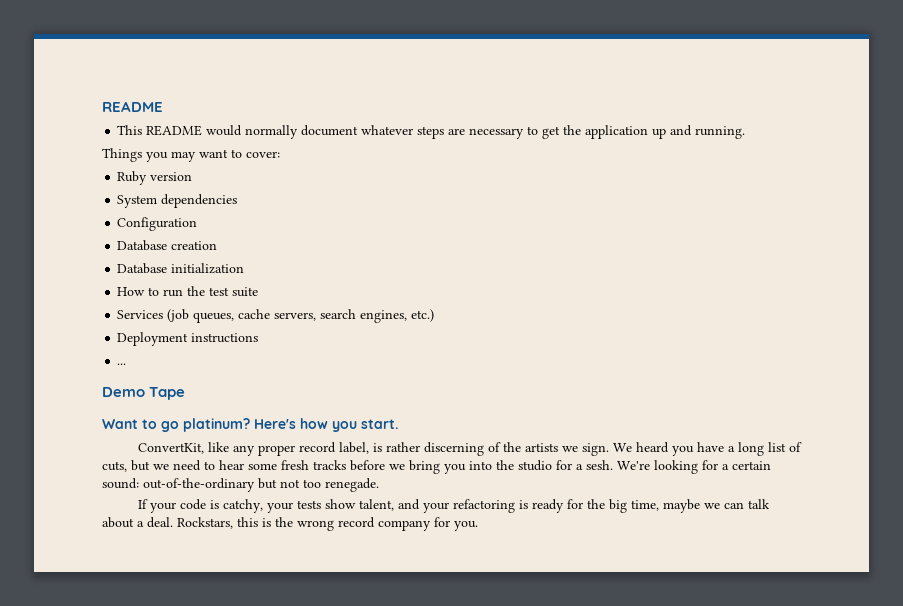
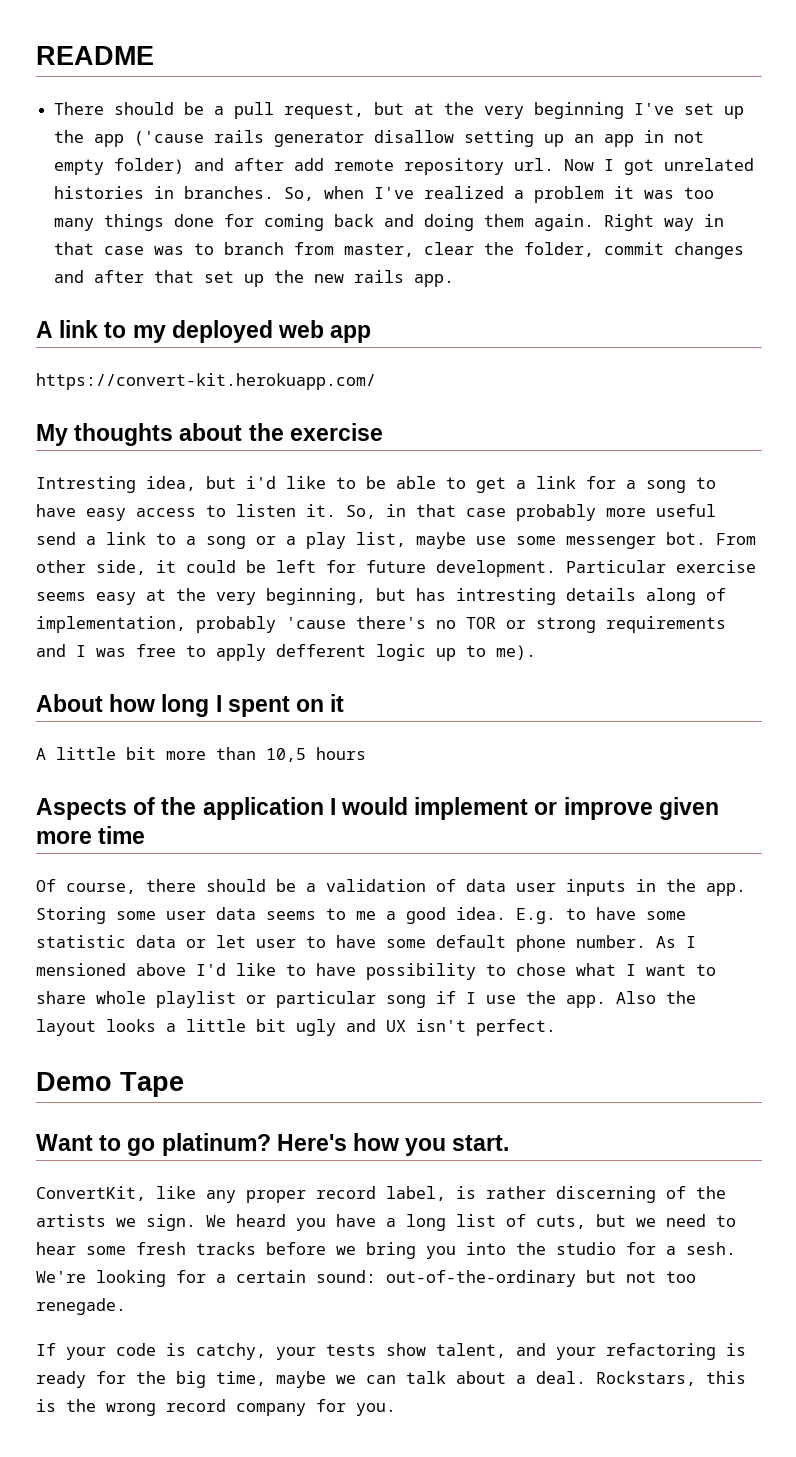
- This README would normally document whatever steps are necessary to get the application up and running.
- Things you may want to cover:
- Ruby version
- System dependencies
- Configuration
- Database creation
- Database initialization
- How to run the test suite
- Services (job queues, cache servers, search engines, etc.)
- Deployment instructions
- ...
+ There should be a pull request, but at the very beginning I've set up the app ('cause rails generator disallow setting up an app in not empty folder) and after add remote repository url. Now I got unrelated histories in branches. So, when I've realized a problem it was too many things done for coming back and doing them again. Right way in that case was to branch from master, clear the folder, commit changes and after that set up the new rails app.
+ A link to my deployed web app
+ https://convert-kit.herokuapp.com/
+ My thoughts about the exercise
+ Intresting idea, but i'd like to be able to get a link for a song to have easy access to listen it. So, in that case probably more useful send a link to a song or a play list, maybe use some messenger bot. From other side, it could be left for future development. Particular exercise seems easy at the very beginning, but has intresting details along of implementation, probably 'cause there's no TOR or strong requirements and I was free to apply defferent logic up to me).
+ About how long I spent on it
+ A little bit more than 10,5 hours
+ Aspects of the application I would implement or improve given more time
+ Of course, there should be a validation of data user inputs in the app. Storing some user data seems to me a good idea. E.g. to have some statistic data or let user to have some default phone number. As I mensioned above I'd like to have possibility to chose what I want to share whole playlist or particular song if I use the app. Also the layout looks a little bit ugly and UX isn't perfect.

